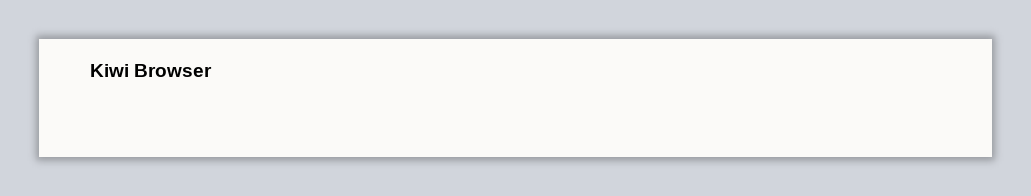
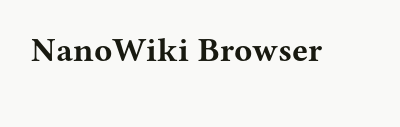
- Kiwi Browser
+ NanoWiki Browser

